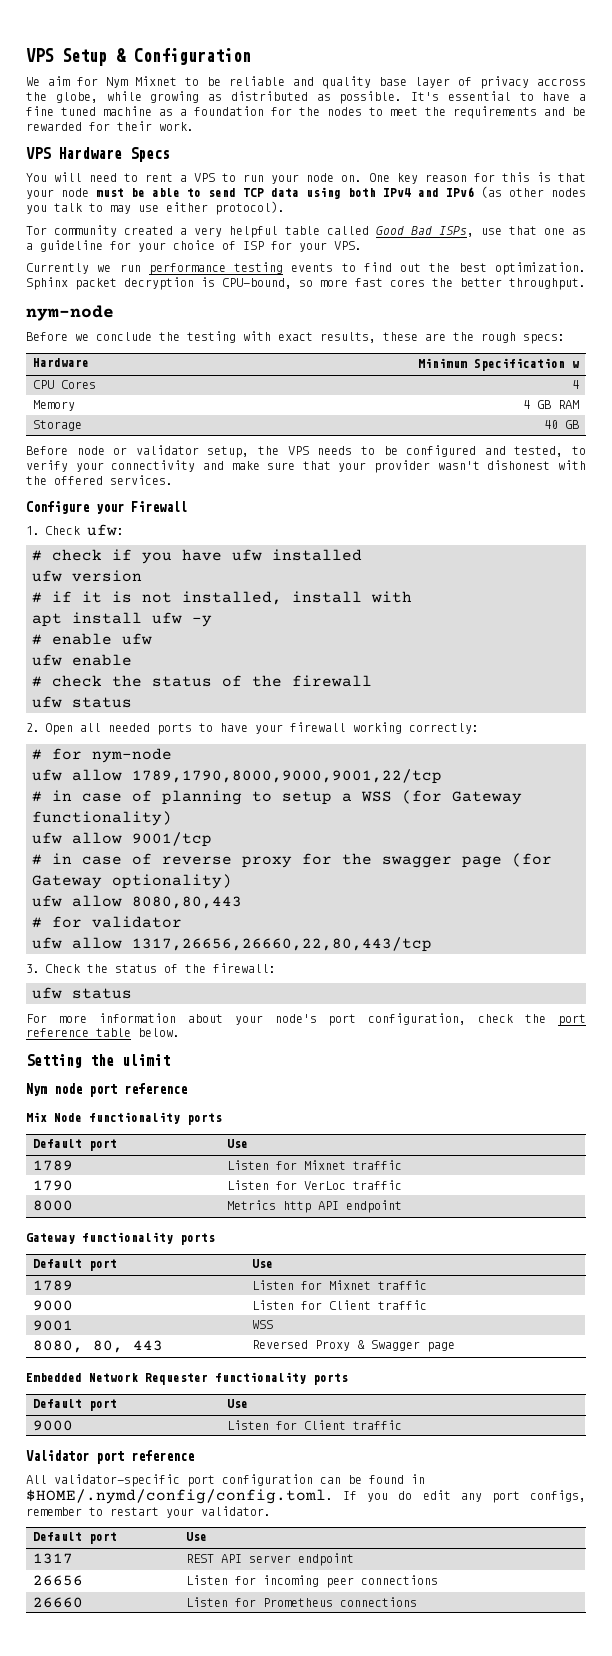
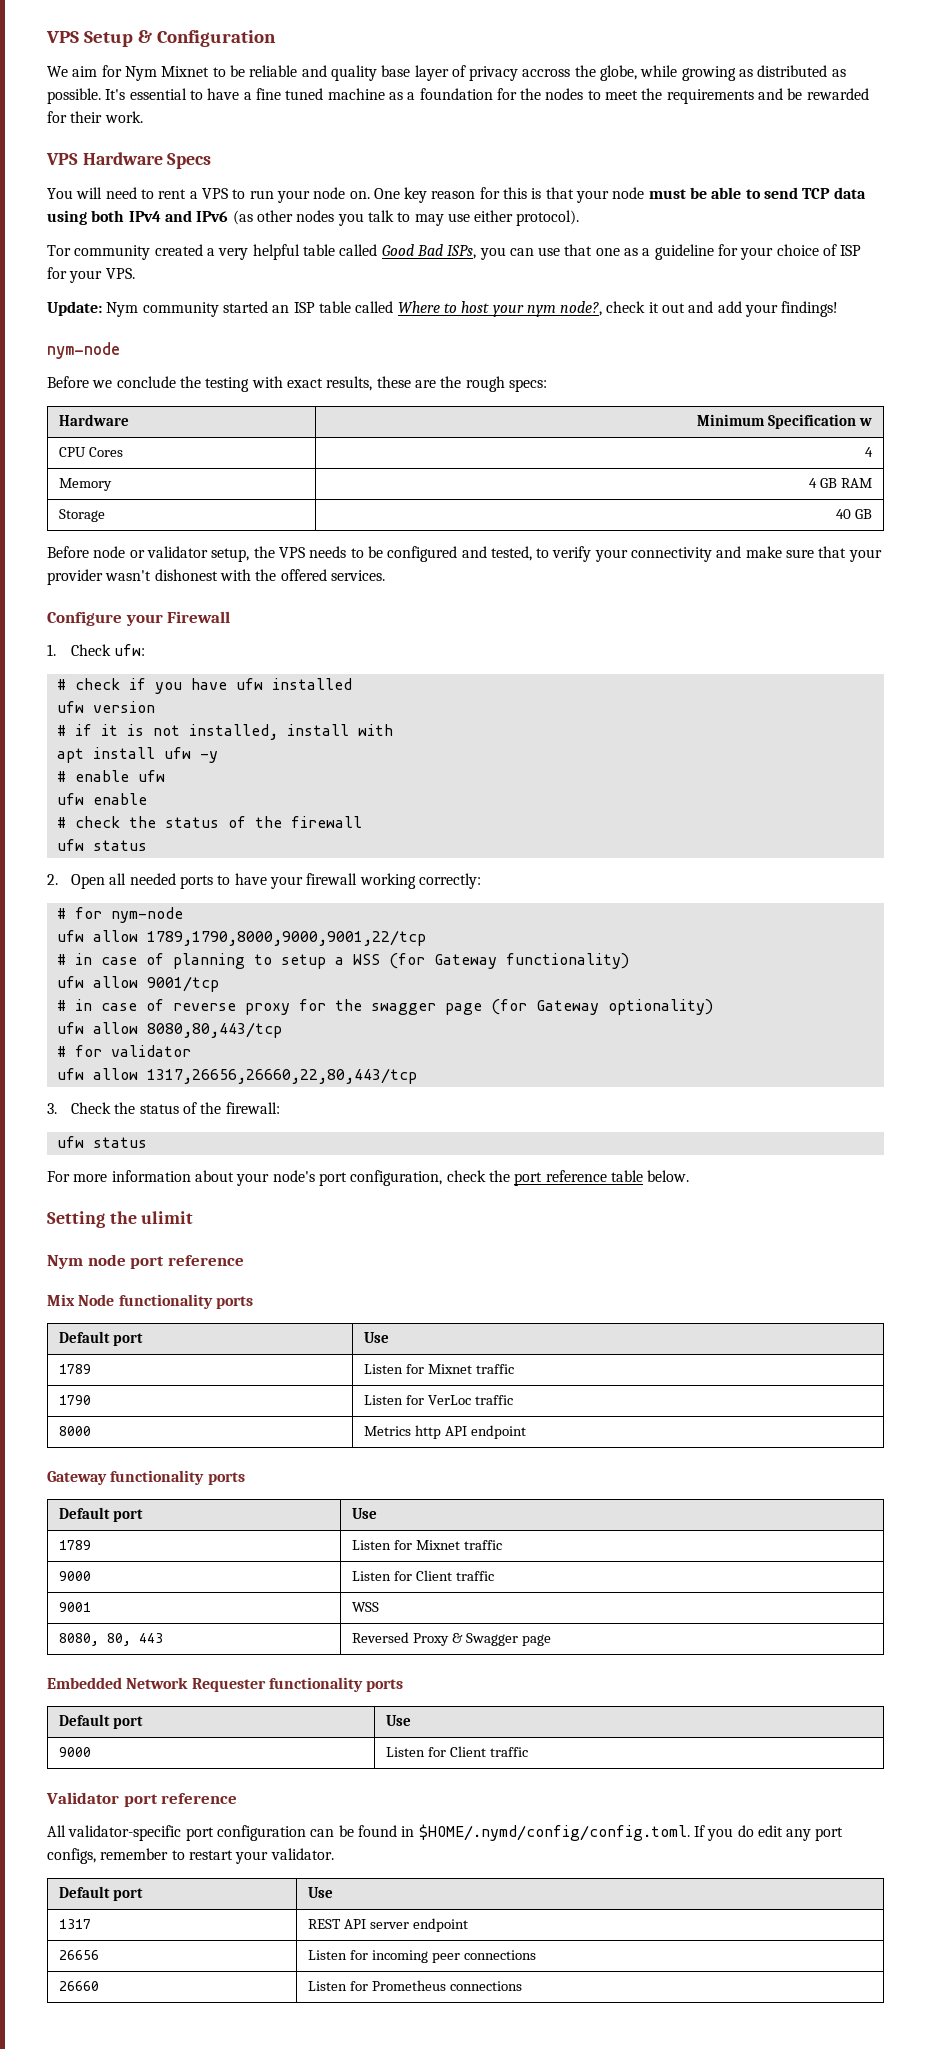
- Tor community created a very helpful table called Good Bad ISPs, use that one as a guideline for your choice of ISP for your VPS.
+ Tor community created a very helpful table called Good Bad ISPs, you can use that one as a guideline for your choice of ISP for your VPS.
- Currently we run performance testing events to find out the best optimization. Sphinx packet decryption is CPU-bound, so more fast cores the better throughput.
+ Update: Nym community started an ISP table called Where to host your nym node?, check it out and add your findings!
- ufw allow 8080,80,443
+ ufw allow 8080,80,443/tcp

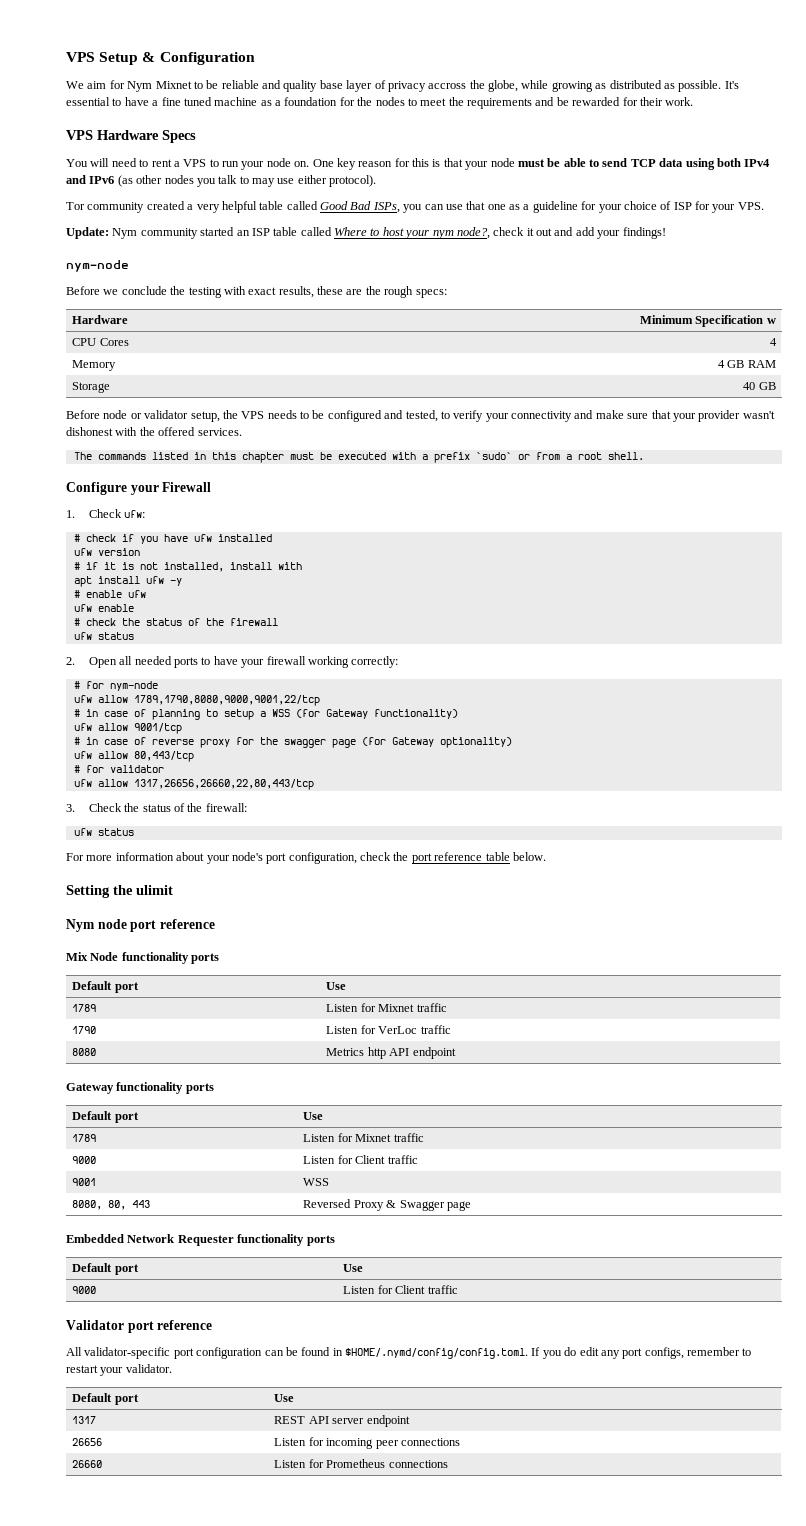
+ The commands listed in this chapter must be executed with a prefix `sudo` or from a root shell.
- ufw allow 1789,1790,8000,9000,9001,22/tcp
+ ufw allow 1789,1790,8080,9000,9001,22/tcp
- ufw allow 8080,80,443/tcp
+ ufw allow 80,443/tcp
- 8000 | Metrics http API endpoint
+ 8080 | Metrics http API endpoint

